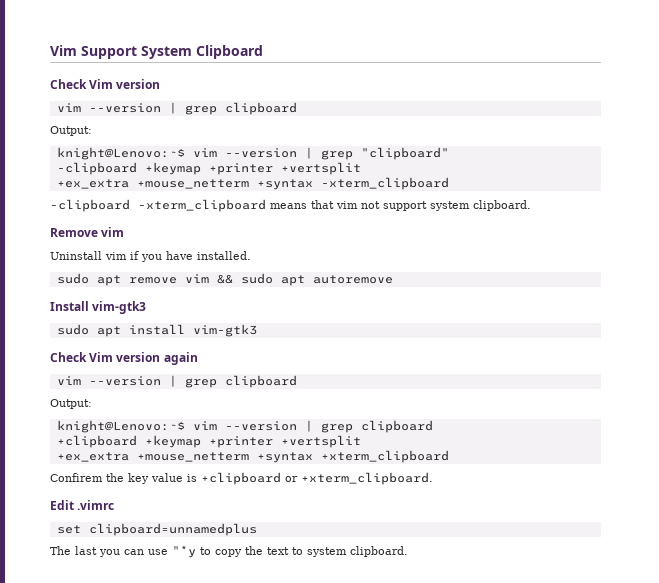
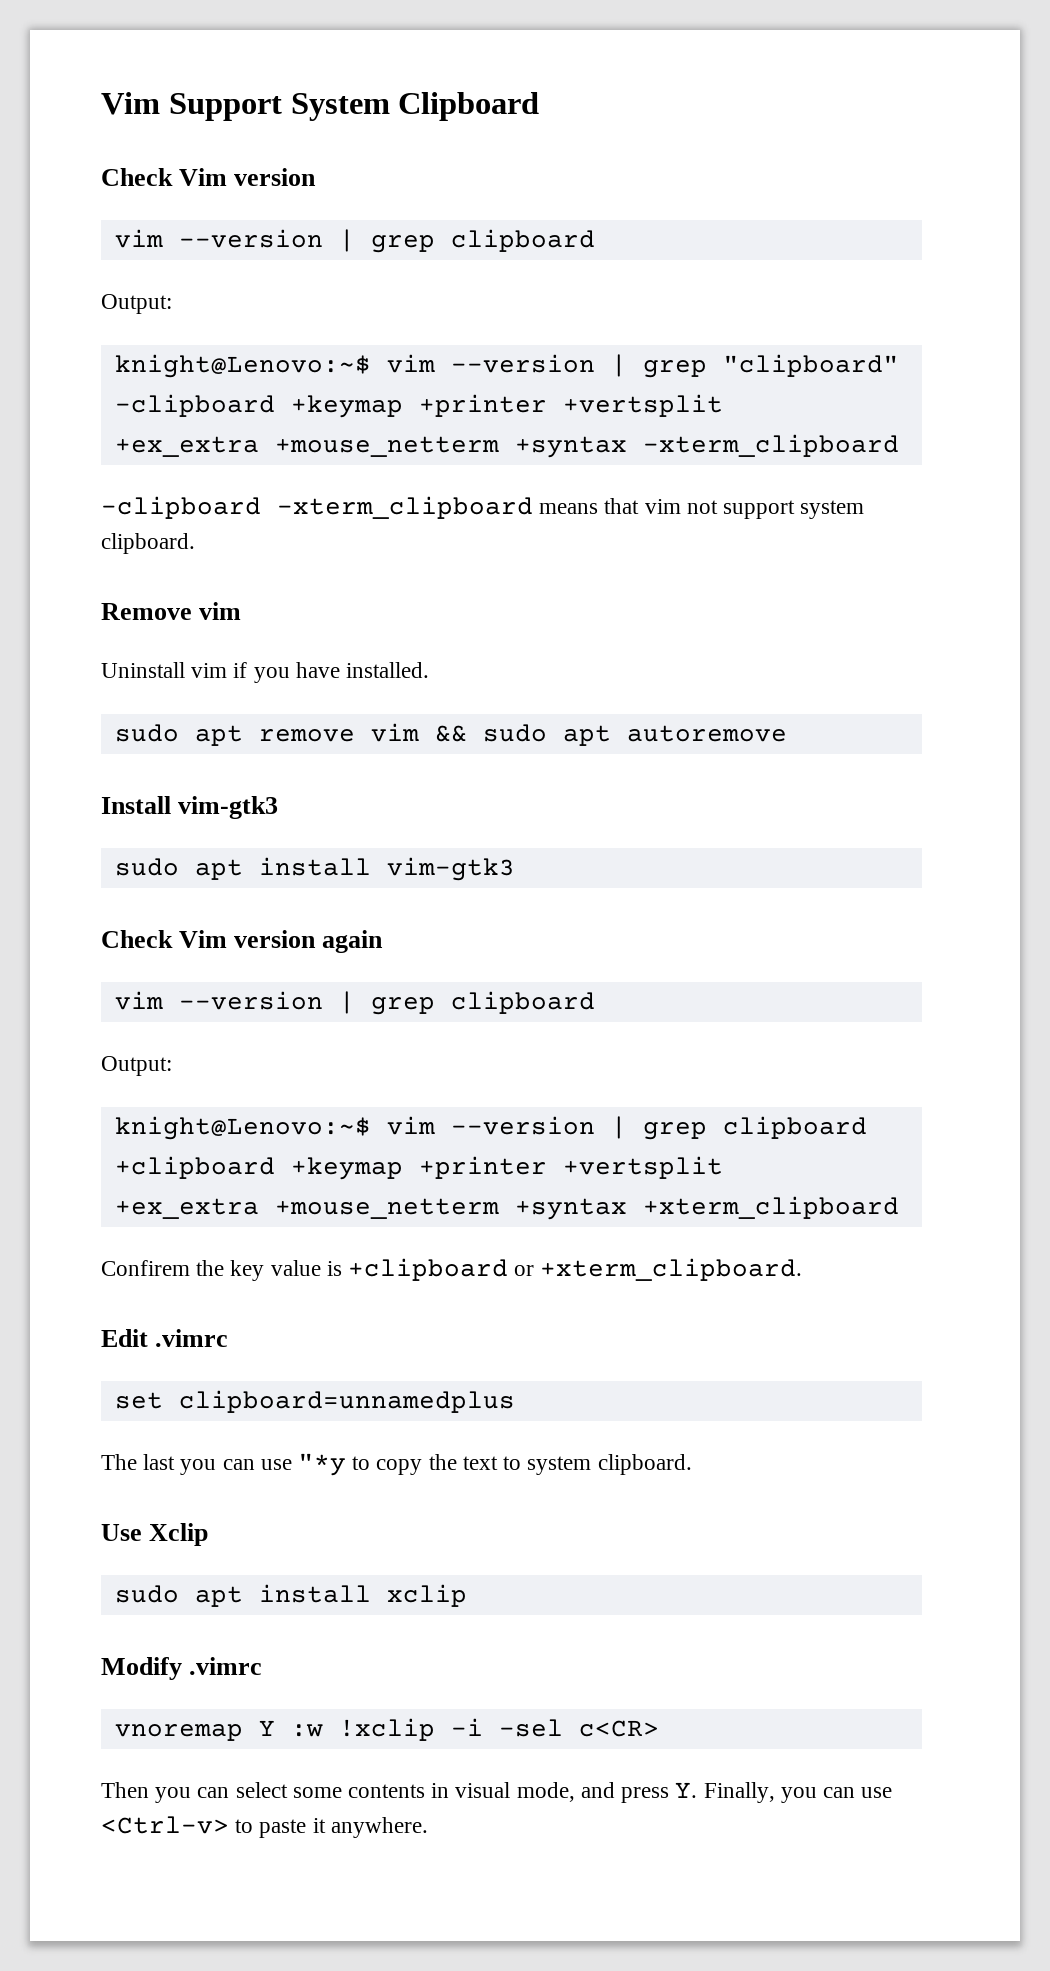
+ Use Xclip
+ sudo apt install xclip
+ Modify .vimrc
+ vnoremap Y :w !xclip -i -sel c<CR>
+ Then you can select some contents in visual mode, and press Y. Finally, you can use <Ctrl-v> to paste it anywhere.

